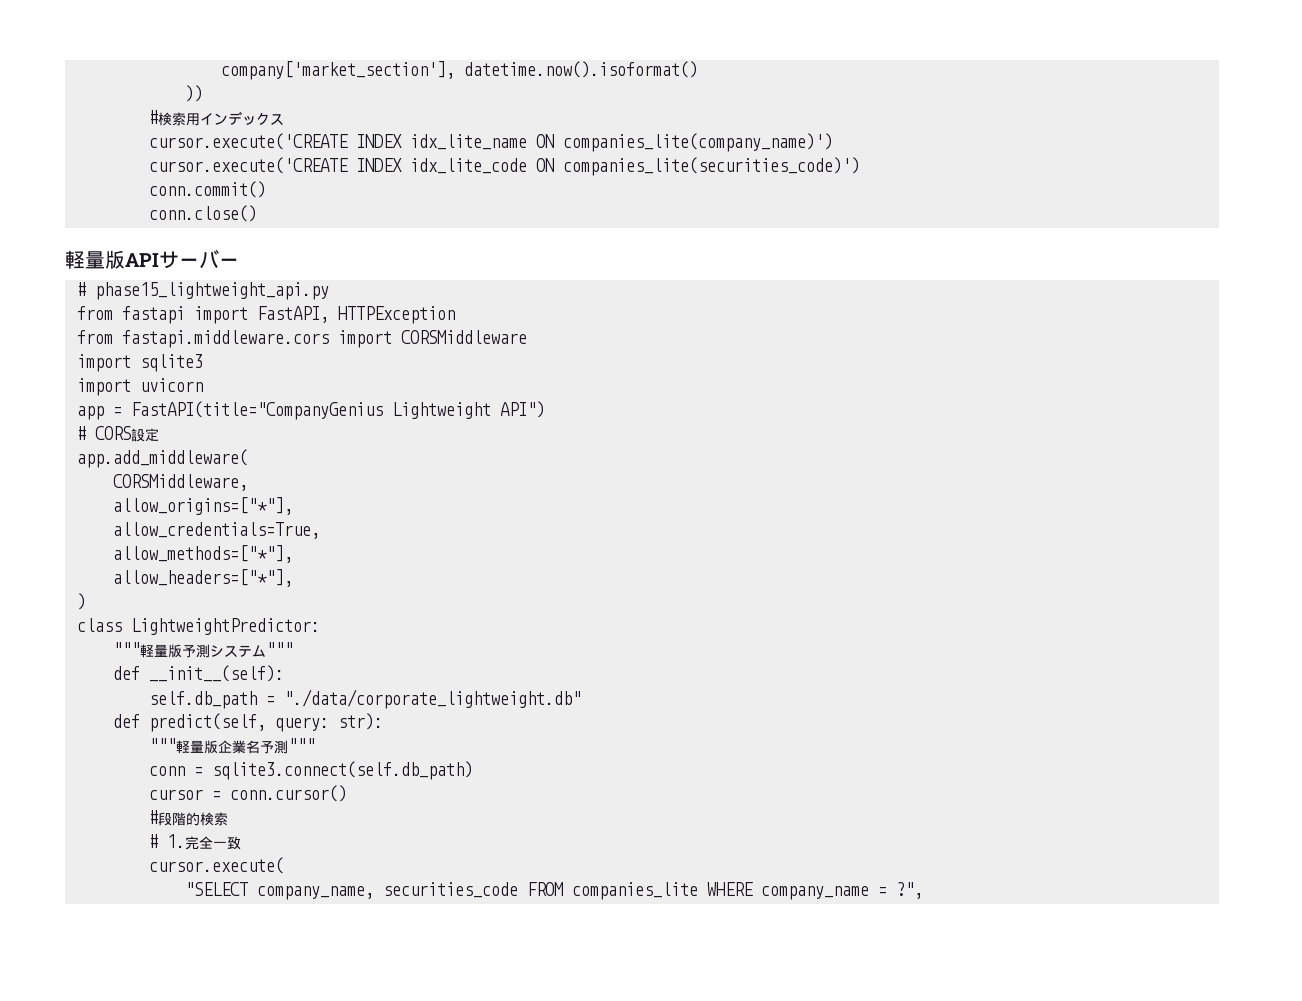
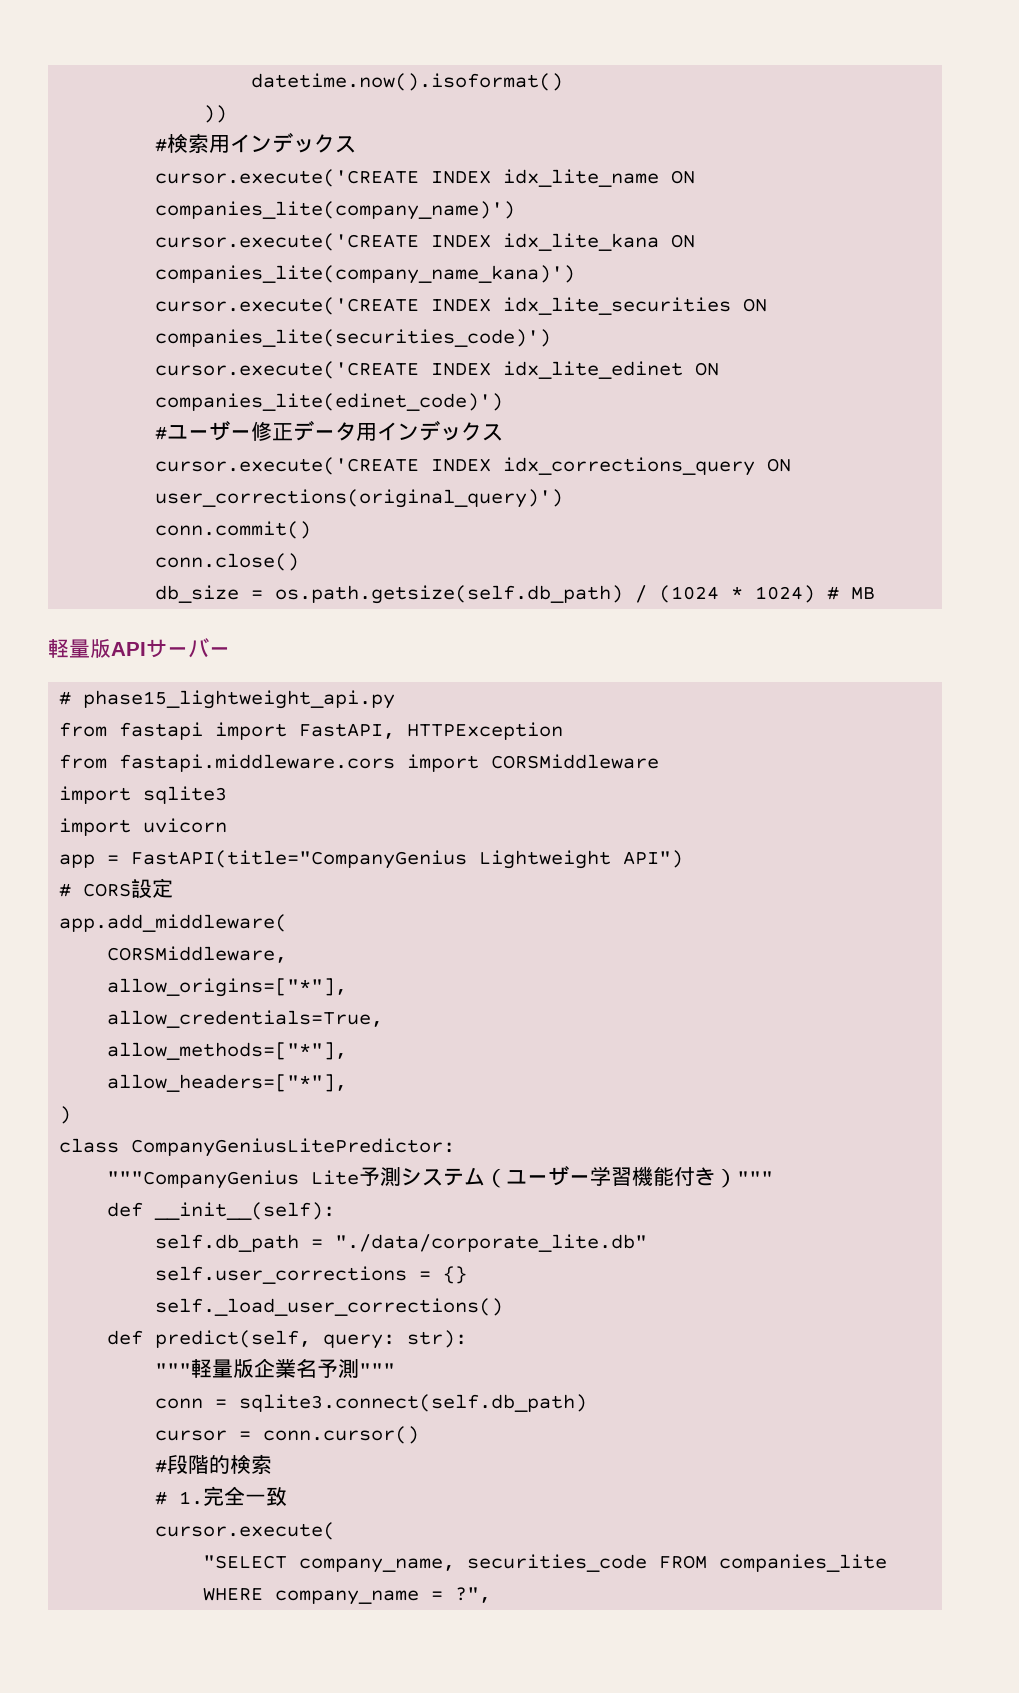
- company['market_section'], datetime.now().isoformat()
+ datetime.now().isoformat()
- cursor.execute('CREATE INDEX idx_lite_code ON companies_lite(securities_code)')
+ cursor.execute('CREATE INDEX idx_lite_kana ON companies_lite(company_name_kana)')
+ cursor.execute('CREATE INDEX idx_lite_securities ON companies_lite(securities_code)')
+ cursor.execute('CREATE INDEX idx_lite_edinet ON companies_lite(edinet_code)')
+ #ユーザー修正データ用インデックス
+ cursor.execute('CREATE INDEX idx_corrections_query ON user_corrections(original_query)')
  conn.commit()
  conn.close()
+ db_size = os.path.getsize(self.db_path) / (1024 * 1024) # MB
- class LightweightPredictor:
- """軽量版予測システム"""
+ class CompanyGeniusLitePredictor:
+ """CompanyGenius Lite予測システム（ユーザー学習機能付き）"""
- self.db_path = "./data/corporate_lightweight.db"
+ self.db_path = "./data/corporate_lite.db"
+ self.user_corrections = {}
+ self._load_user_corrections()

